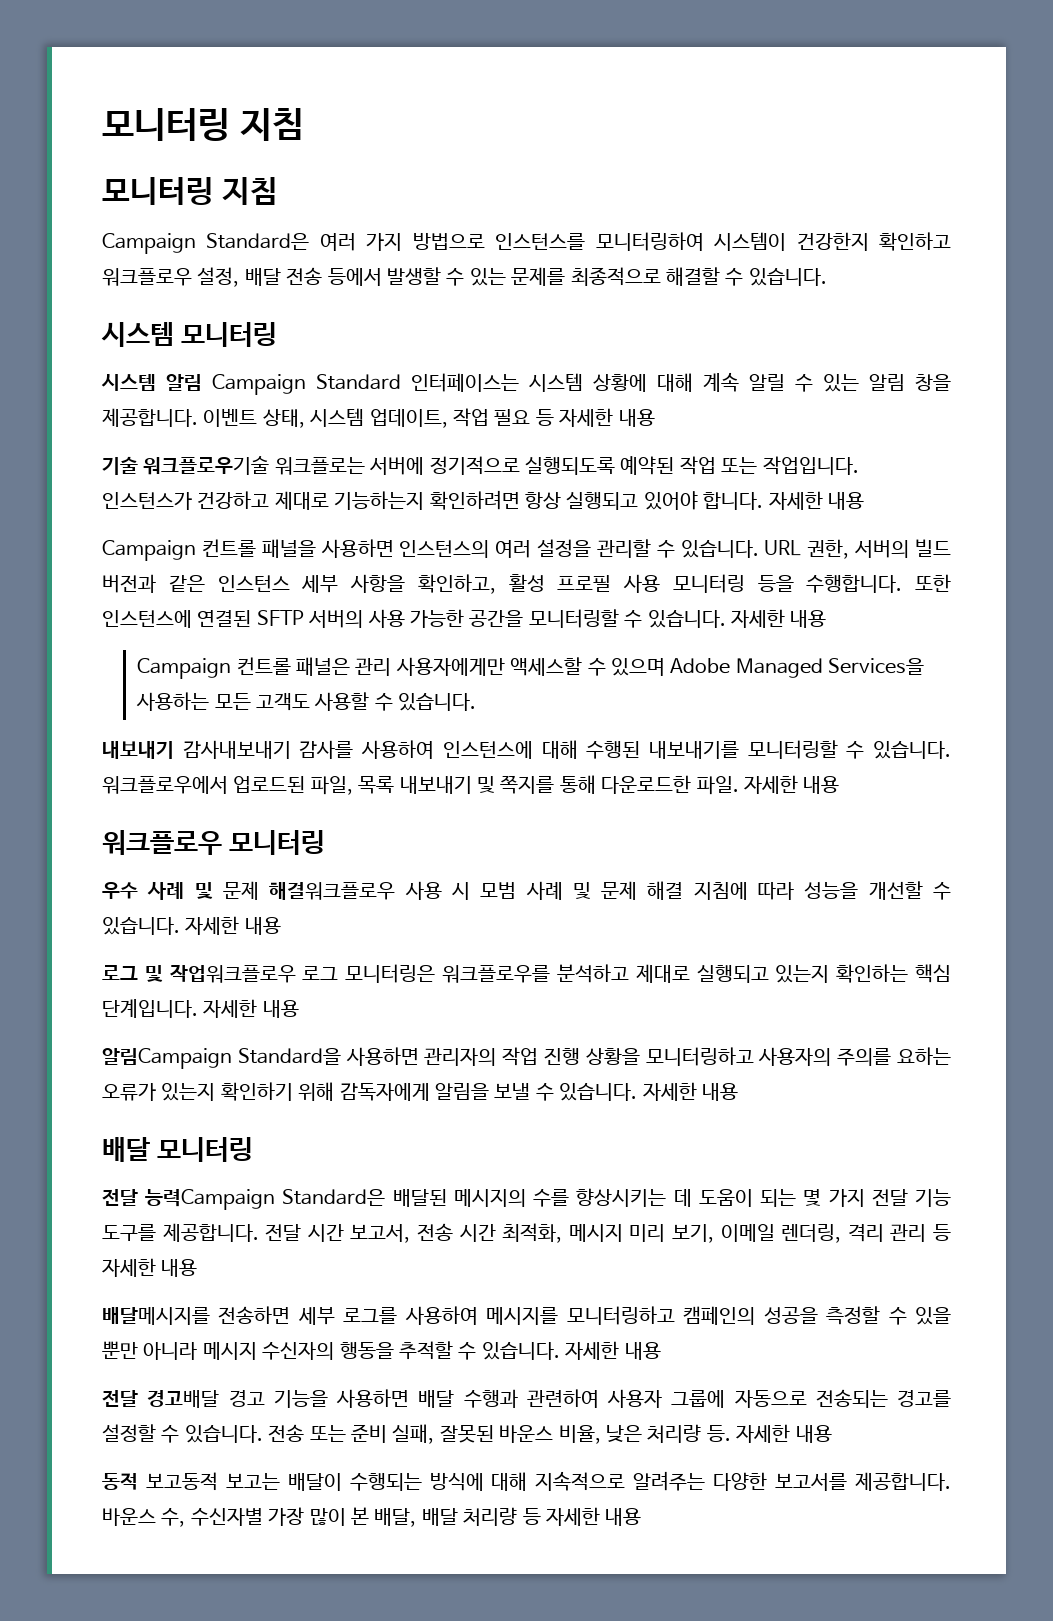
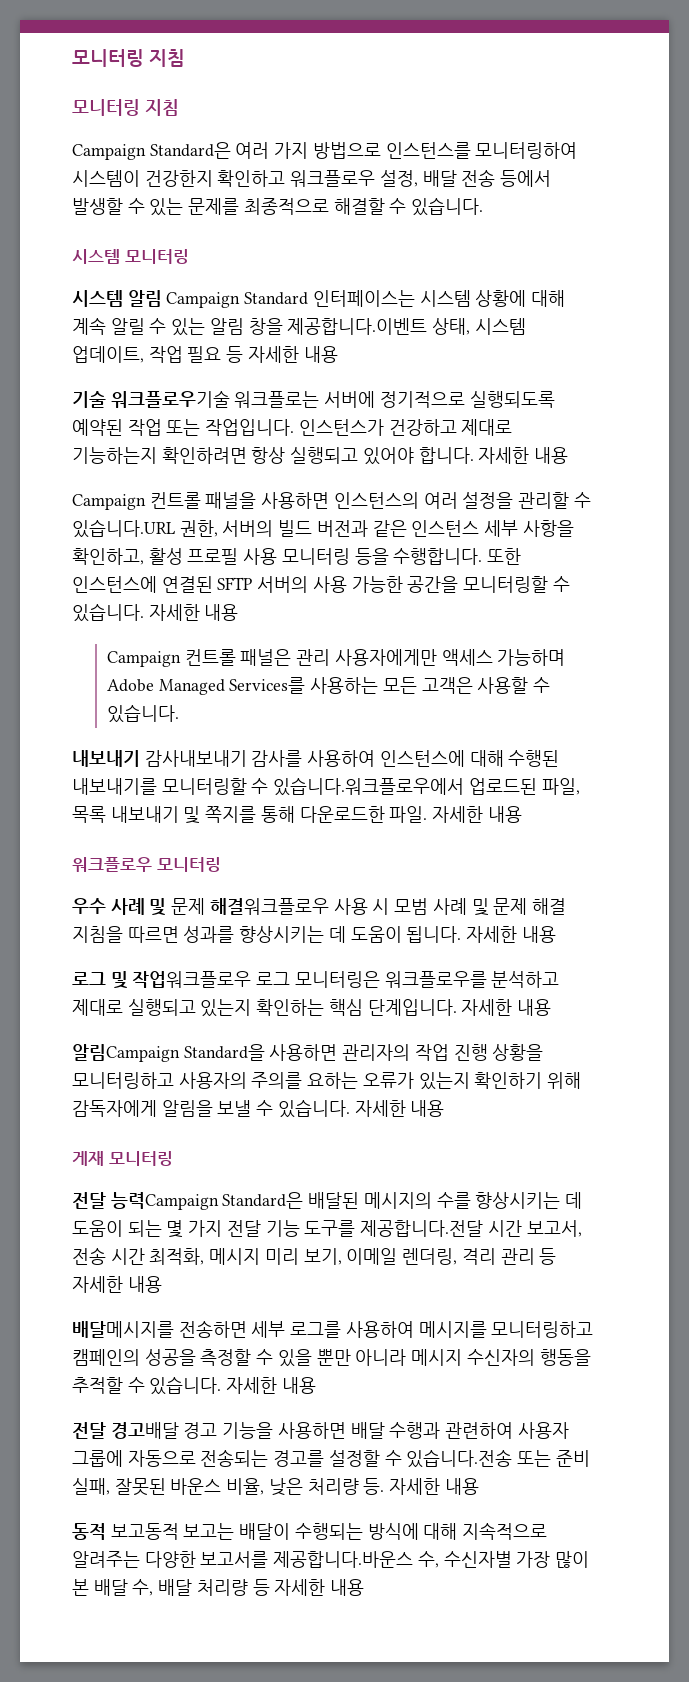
- 시스템 알림 Campaign Standard 인터페이스는 시스템 상황에 대해 계속 알릴 수 있는 알림 창을 제공합니다. 이벤트 상태, 시스템 업데이트, 작업 필요 등 자세한 내용
+ 시스템 알림 Campaign Standard 인터페이스는 시스템 상황에 대해 계속 알릴 수 있는 알림 창을 제공합니다.이벤트 상태, 시스템 업데이트, 작업 필요 등 자세한 내용
- Campaign 컨트롤 패널을 사용하면 인스턴스의 여러 설정을 관리할 수 있습니다. URL 권한, 서버의 빌드 버전과 같은 인스턴스 세부 사항을 확인하고, 활성 프로필 사용 모니터링 등을 수행합니다.
+ Campaign 컨트롤 패널을 사용하면 인스턴스의 여러 설정을 관리할 수 있습니다.URL 권한, 서버의 빌드 버전과 같은 인스턴스 세부 사항을 확인하고, 활성 프로필 사용 모니터링 등을 수행합니다.
- Campaign 컨트롤 패널은 관리 사용자에게만 액세스할 수 있으며 Adobe Managed Services을 사용하는 모든 고객도 사용할 수 있습니다.
+ Campaign 컨트롤 패널은 관리 사용자에게만 액세스 가능하며 Adobe Managed Services를 사용하는 모든 고객은 사용할 수 있습니다.
- 내보내기 감사내보내기 감사를 사용하여 인스턴스에 대해 수행된 내보내기를 모니터링할 수 있습니다. 워크플로우에서 업로드된 파일, 목록 내보내기 및 쪽지를 통해 다운로드한 파일.
+ 내보내기 감사내보내기 감사를 사용하여 인스턴스에 대해 수행된 내보내기를 모니터링할 수 있습니다.워크플로우에서 업로드된 파일, 목록 내보내기 및 쪽지를 통해 다운로드한 파일.
- 우수 사례 및 문제 해결워크플로우 사용 시 모범 사례 및 문제 해결 지침에 따라 성능을 개선할 수 있습니다.
+ 우수 사례 및 문제 해결워크플로우 사용 시 모범 사례 및 문제 해결 지침을 따르면 성과를 향상시키는 데 도움이 됩니다.
- 배달 모니터링
+ 게재 모니터링
- 전달 능력Campaign Standard은 배달된 메시지의 수를 향상시키는 데 도움이 되는 몇 가지 전달 기능 도구를 제공합니다. 전달 시간 보고서, 전송 시간 최적화, 메시지 미리 보기, 이메일 렌더링, 격리 관리 등 자세한 내용
+ 전달 능력Campaign Standard은 배달된 메시지의 수를 향상시키는 데 도움이 되는 몇 가지 전달 기능 도구를 제공합니다.전달 시간 보고서, 전송 시간 최적화, 메시지 미리 보기, 이메일 렌더링, 격리 관리 등 자세한 내용
- 전달 경고배달 경고 기능을 사용하면 배달 수행과 관련하여 사용자 그룹에 자동으로 전송되는 경고를 설정할 수 있습니다. 전송 또는 준비 실패, 잘못된 바운스 비율, 낮은 처리량 등.
+ 전달 경고배달 경고 기능을 사용하면 배달 수행과 관련하여 사용자 그룹에 자동으로 전송되는 경고를 설정할 수 있습니다.전송 또는 준비 실패, 잘못된 바운스 비율, 낮은 처리량 등.
- 동적 보고동적 보고는 배달이 수행되는 방식에 대해 지속적으로 알려주는 다양한 보고서를 제공합니다. 바운스 수, 수신자별 가장 많이 본 배달, 배달 처리량 등 자세한 내용
+ 동적 보고동적 보고는 배달이 수행되는 방식에 대해 지속적으로 알려주는 다양한 보고서를 제공합니다.바운스 수, 수신자별 가장 많이 본 배달 수, 배달 처리량 등 자세한 내용

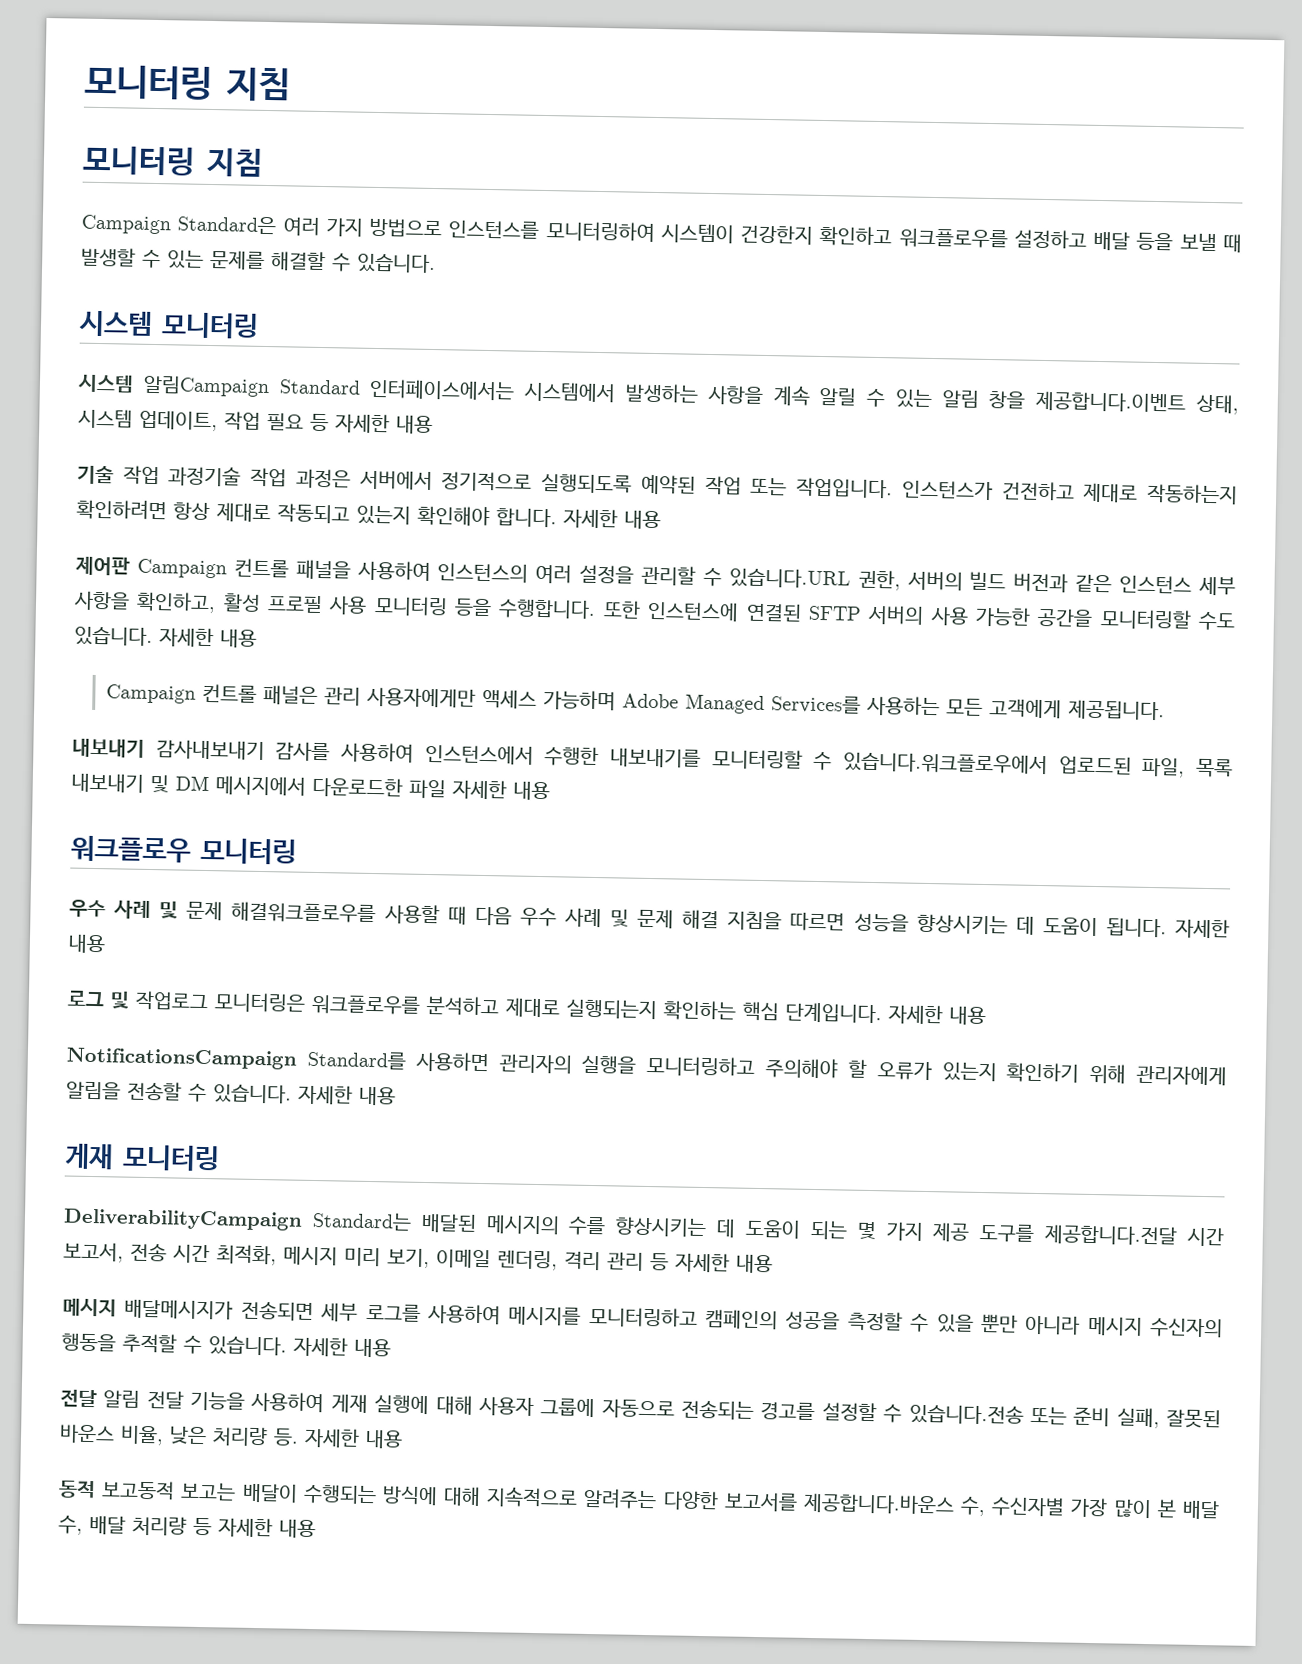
- Campaign Standard은 여러 가지 방법으로 인스턴스를 모니터링하여 시스템이 건강한지 확인하고 워크플로우 설정, 배달 전송 등에서 발생할 수 있는 문제를 최종적으로 해결할 수 있습니다.
+ Campaign Standard은 여러 가지 방법으로 인스턴스를 모니터링하여 시스템이 건강한지 확인하고 워크플로우를 설정하고 배달 등을 보낼 때 발생할 수 있는 문제를 해결할 수 있습니다.
- 시스템 알림 Campaign Standard 인터페이스는 시스템 상황에 대해 계속 알릴 수 있는 알림 창을 제공합니다.이벤트 상태, 시스템 업데이트, 작업 필요 등 자세한 내용
+ 시스템 알림Campaign Standard 인터페이스에서는 시스템에서 발생하는 사항을 계속 알릴 수 있는 알림 창을 제공합니다.이벤트 상태, 시스템 업데이트, 작업 필요 등 자세한 내용
- 기술 워크플로우기술 워크플로는 서버에 정기적으로 실행되도록 예약된 작업 또는 작업입니다.
+ 기술 작업 과정기술 작업 과정은 서버에서 정기적으로 실행되도록 예약된 작업 또는 작업입니다.
- 인스턴스가 건강하고 제대로 기능하는지 확인하려면 항상 실행되고 있어야 합니다.
+ 인스턴스가 건전하고 제대로 작동하는지 확인하려면 항상 제대로 작동되고 있는지 확인해야 합니다.
- Campaign 컨트롤 패널을 사용하면 인스턴스의 여러 설정을 관리할 수 있습니다.URL 권한, 서버의 빌드 버전과 같은 인스턴스 세부 사항을 확인하고, 활성 프로필 사용 모니터링 등을 수행합니다.
+ 제어판 Campaign 컨트롤 패널을 사용하여 인스턴스의 여러 설정을 관리할 수 있습니다.URL 권한, 서버의 빌드 버전과 같은 인스턴스 세부 사항을 확인하고, 활성 프로필 사용 모니터링 등을 수행합니다.
- 또한 인스턴스에 연결된 SFTP 서버의 사용 가능한 공간을 모니터링할 수 있습니다.
+ 또한 인스턴스에 연결된 SFTP 서버의 사용 가능한 공간을 모니터링할 수도 있습니다.
- Campaign 컨트롤 패널은 관리 사용자에게만 액세스 가능하며 Adobe Managed Services를 사용하는 모든 고객은 사용할 수 있습니다.
+ Campaign 컨트롤 패널은 관리 사용자에게만 액세스 가능하며 Adobe Managed Services를 사용하는 모든 고객에게 제공됩니다.
- 내보내기 감사내보내기 감사를 사용하여 인스턴스에 대해 수행된 내보내기를 모니터링할 수 있습니다.워크플로우에서 업로드된 파일, 목록 내보내기 및 쪽지를 통해 다운로드한 파일. 자세한 내용
+ 내보내기 감사내보내기 감사를 사용하여 인스턴스에서 수행한 내보내기를 모니터링할 수 있습니다.워크플로우에서 업로드된 파일, 목록 내보내기 및 DM 메시지에서 다운로드한 파일 자세한 내용
- 우수 사례 및 문제 해결워크플로우 사용 시 모범 사례 및 문제 해결 지침을 따르면 성과를 향상시키는 데 도움이 됩니다.
+ 우수 사례 및 문제 해결워크플로우를 사용할 때 다음 우수 사례 및 문제 해결 지침을 따르면 성능을 향상시키는 데 도움이 됩니다.
- 로그 및 작업워크플로우 로그 모니터링은 워크플로우를 분석하고 제대로 실행되고 있는지 확인하는 핵심 단계입니다.
+ 로그 및 작업로그 모니터링은 워크플로우를 분석하고 제대로 실행되는지 확인하는 핵심 단계입니다.
- 알림Campaign Standard을 사용하면 관리자의 작업 진행 상황을 모니터링하고 사용자의 주의를 요하는 오류가 있는지 확인하기 위해 감독자에게 알림을 보낼 수 있습니다.
+ NotificationsCampaign Standard를 사용하면 관리자의 실행을 모니터링하고 주의해야 할 오류가 있는지 확인하기 위해 관리자에게 알림을 전송할 수 있습니다.
- 전달 능력Campaign Standard은 배달된 메시지의 수를 향상시키는 데 도움이 되는 몇 가지 전달 기능 도구를 제공합니다.전달 시간 보고서, 전송 시간 최적화, 메시지 미리 보기, 이메일 렌더링, 격리 관리 등 자세한 내용
+ DeliverabilityCampaign Standard는 배달된 메시지의 수를 향상시키는 데 도움이 되는 몇 가지 제공 도구를 제공합니다.전달 시간 보고서, 전송 시간 최적화, 메시지 미리 보기, 이메일 렌더링, 격리 관리 등 자세한 내용
- 배달메시지를 전송하면 세부 로그를 사용하여 메시지를 모니터링하고 캠페인의 성공을 측정할 수 있을 뿐만 아니라 메시지 수신자의 행동을 추적할 수 있습니다.
+ 메시지 배달메시지가 전송되면 세부 로그를 사용하여 메시지를 모니터링하고 캠페인의 성공을 측정할 수 있을 뿐만 아니라 메시지 수신자의 행동을 추적할 수 있습니다.
- 전달 경고배달 경고 기능을 사용하면 배달 수행과 관련하여 사용자 그룹에 자동으로 전송되는 경고를 설정할 수 있습니다.전송 또는 준비 실패, 잘못된 바운스 비율, 낮은 처리량 등.
+ 전달 알림 전달 기능을 사용하여 게재 실행에 대해 사용자 그룹에 자동으로 전송되는 경고를 설정할 수 있습니다.전송 또는 준비 실패, 잘못된 바운스 비율, 낮은 처리량 등.

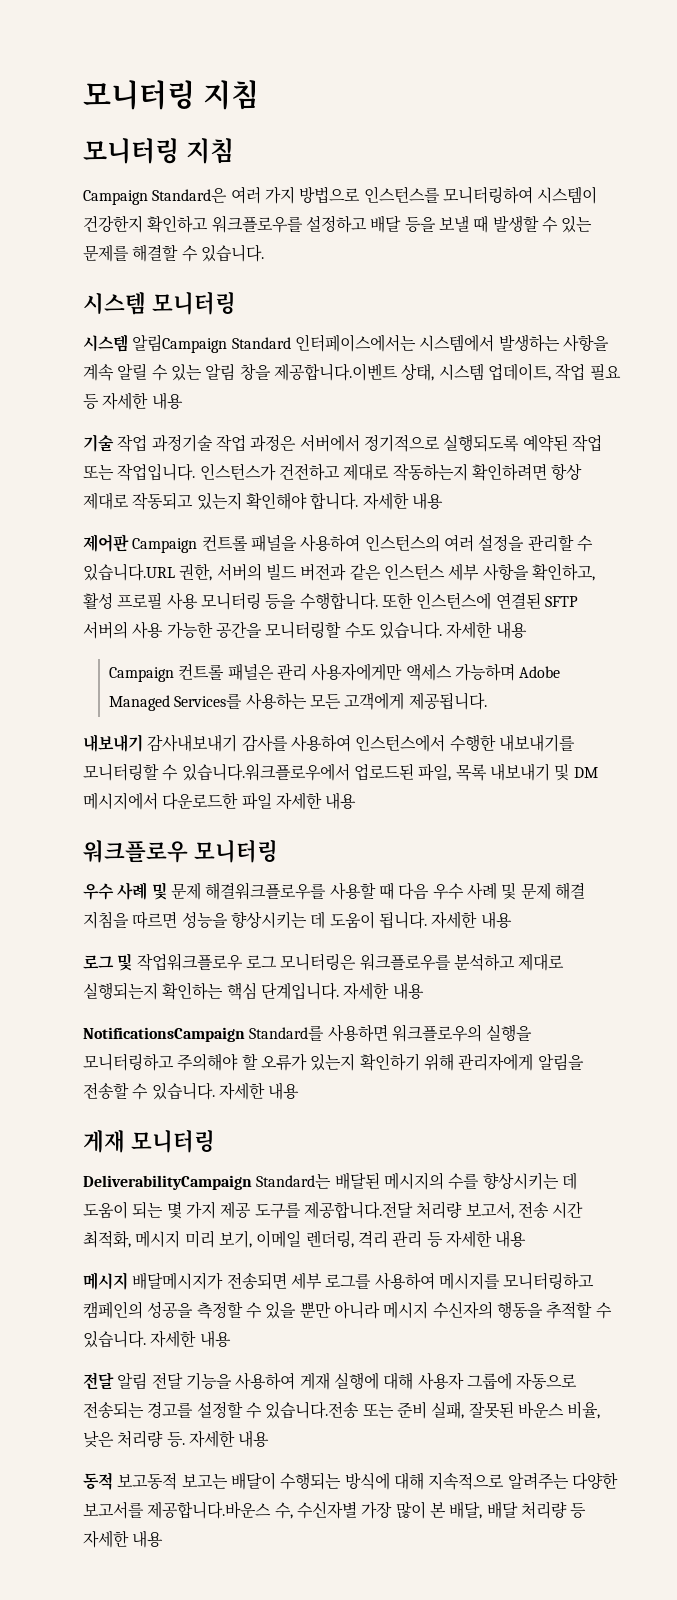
- 로그 및 작업로그 모니터링은 워크플로우를 분석하고 제대로 실행되는지 확인하는 핵심 단계입니다.
+ 로그 및 작업워크플로우 로그 모니터링은 워크플로우를 분석하고 제대로 실행되는지 확인하는 핵심 단계입니다.
- NotificationsCampaign Standard를 사용하면 관리자의 실행을 모니터링하고 주의해야 할 오류가 있는지 확인하기 위해 관리자에게 알림을 전송할 수 있습니다.
+ NotificationsCampaign Standard를 사용하면 워크플로우의 실행을 모니터링하고 주의해야 할 오류가 있는지 확인하기 위해 관리자에게 알림을 전송할 수 있습니다.
- DeliverabilityCampaign Standard는 배달된 메시지의 수를 향상시키는 데 도움이 되는 몇 가지 제공 도구를 제공합니다.전달 시간 보고서, 전송 시간 최적화, 메시지 미리 보기, 이메일 렌더링, 격리 관리 등 자세한 내용
+ DeliverabilityCampaign Standard는 배달된 메시지의 수를 향상시키는 데 도움이 되는 몇 가지 제공 도구를 제공합니다.전달 처리량 보고서, 전송 시간 최적화, 메시지 미리 보기, 이메일 렌더링, 격리 관리 등 자세한 내용
- 동적 보고동적 보고는 배달이 수행되는 방식에 대해 지속적으로 알려주는 다양한 보고서를 제공합니다.바운스 수, 수신자별 가장 많이 본 배달 수, 배달 처리량 등 자세한 내용
+ 동적 보고동적 보고는 배달이 수행되는 방식에 대해 지속적으로 알려주는 다양한 보고서를 제공합니다.바운스 수, 수신자별 가장 많이 본 배달, 배달 처리량 등 자세한 내용

